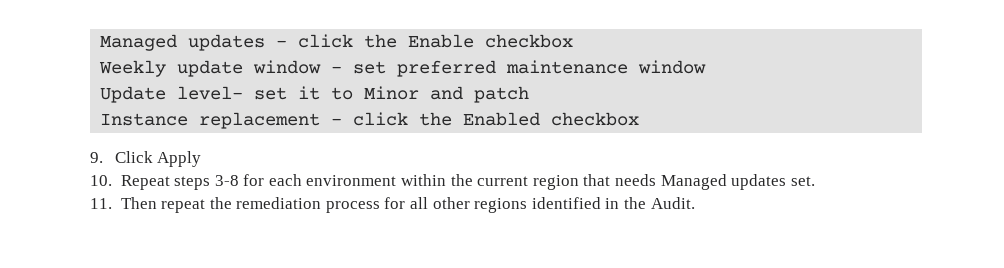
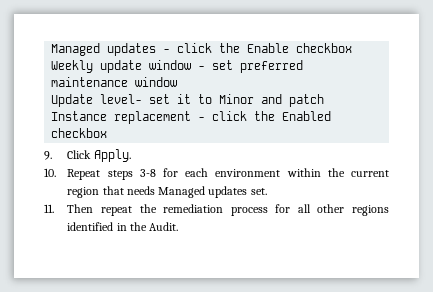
- 9. Click Apply
+ 9. Click Apply.

